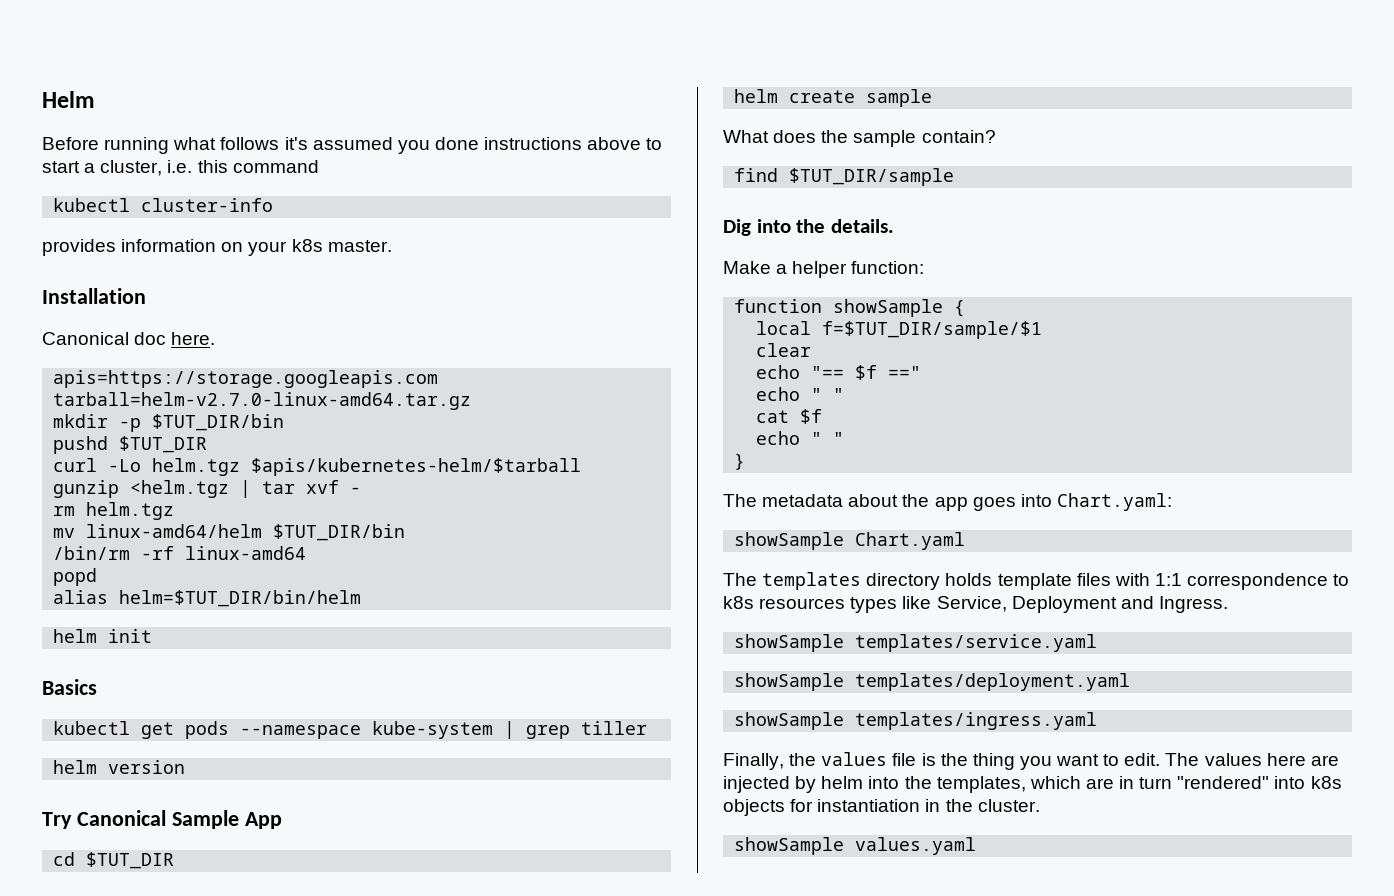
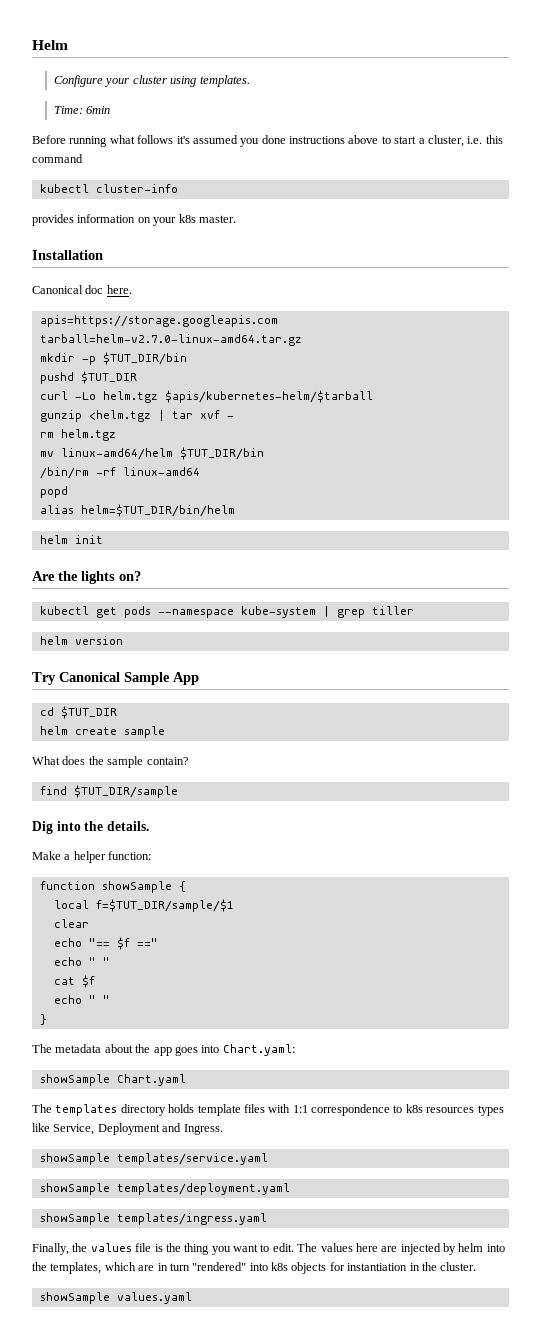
+ Configure your cluster using templates.
+ Time: 6min
- Basics
+ Are the lights on?

